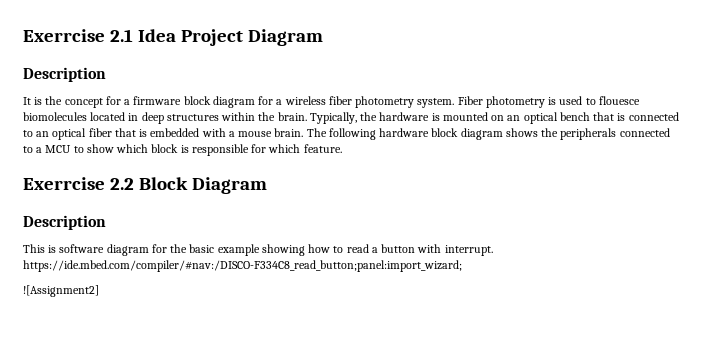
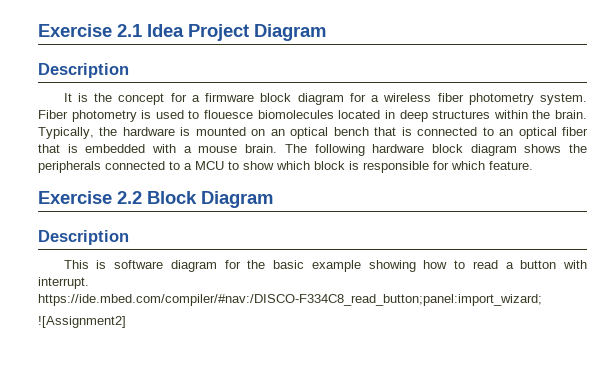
- Exerrcise 2.1 Idea Project Diagram
+ Exercise 2.1 Idea Project Diagram
- Exerrcise 2.2 Block Diagram
+ Exercise 2.2 Block Diagram

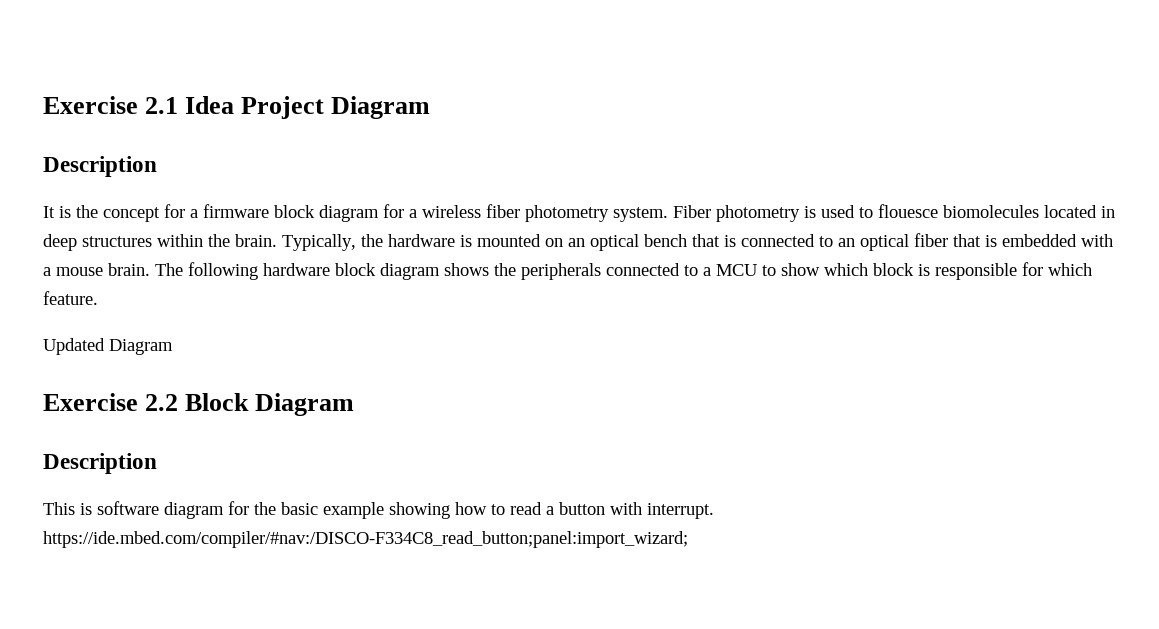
+ Updated Diagram
- ![Assignment2]

